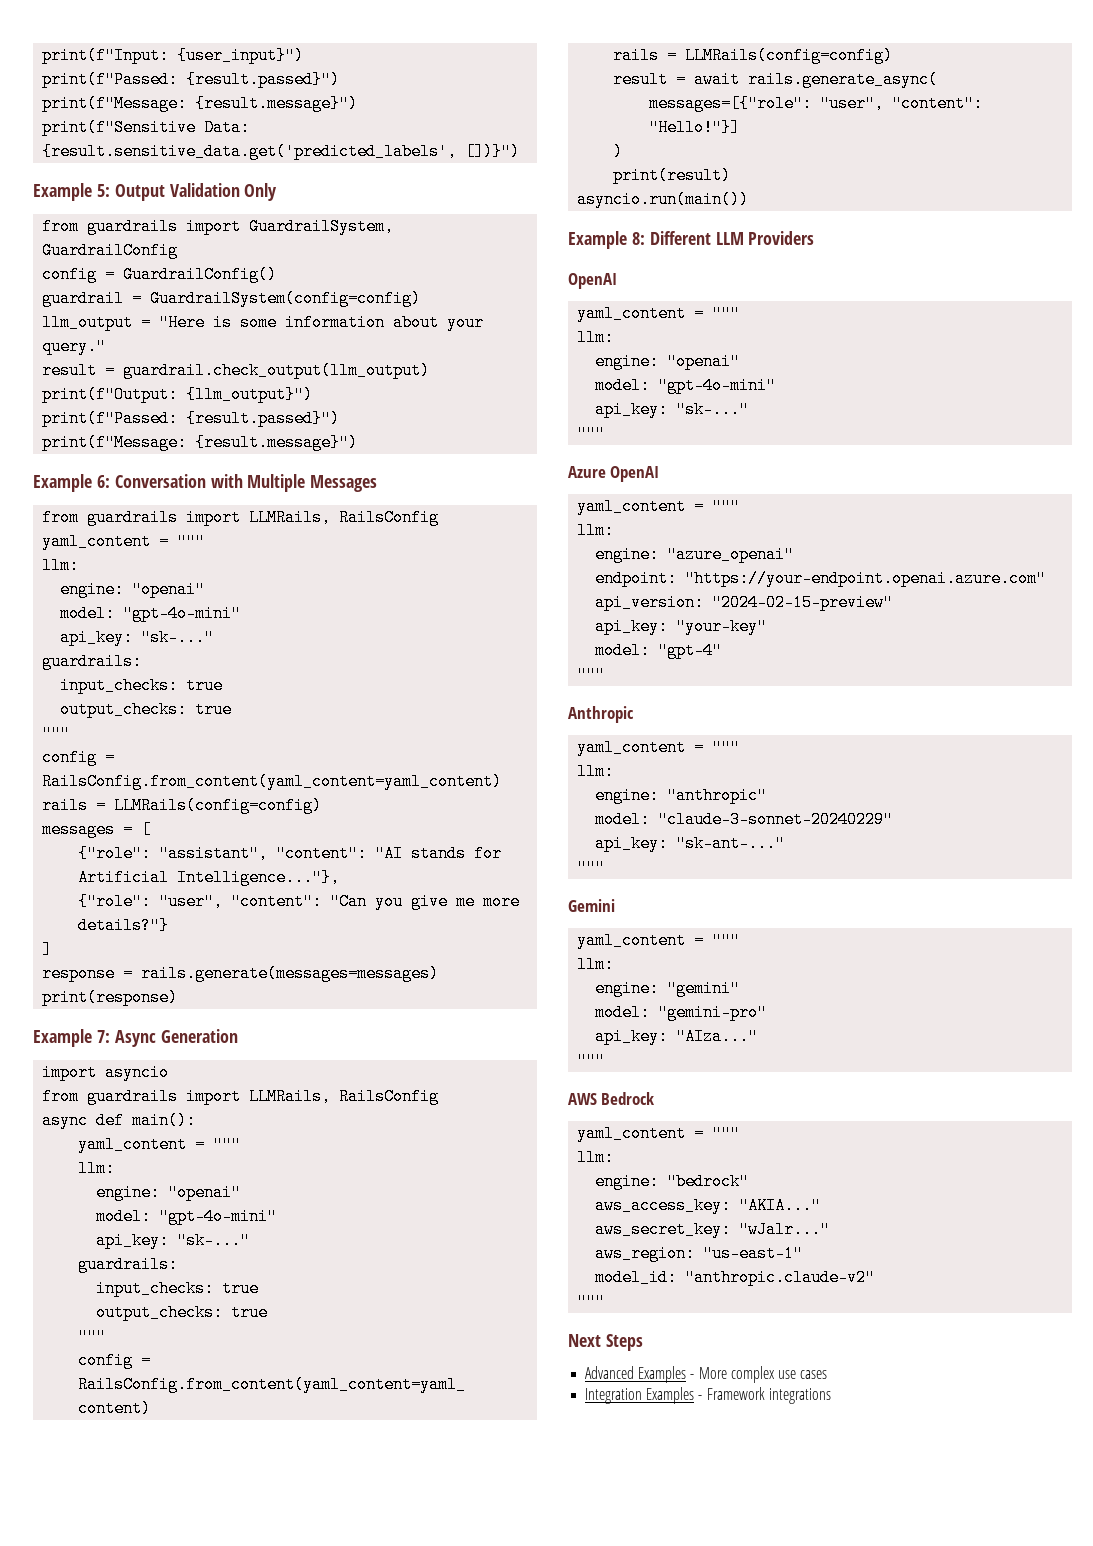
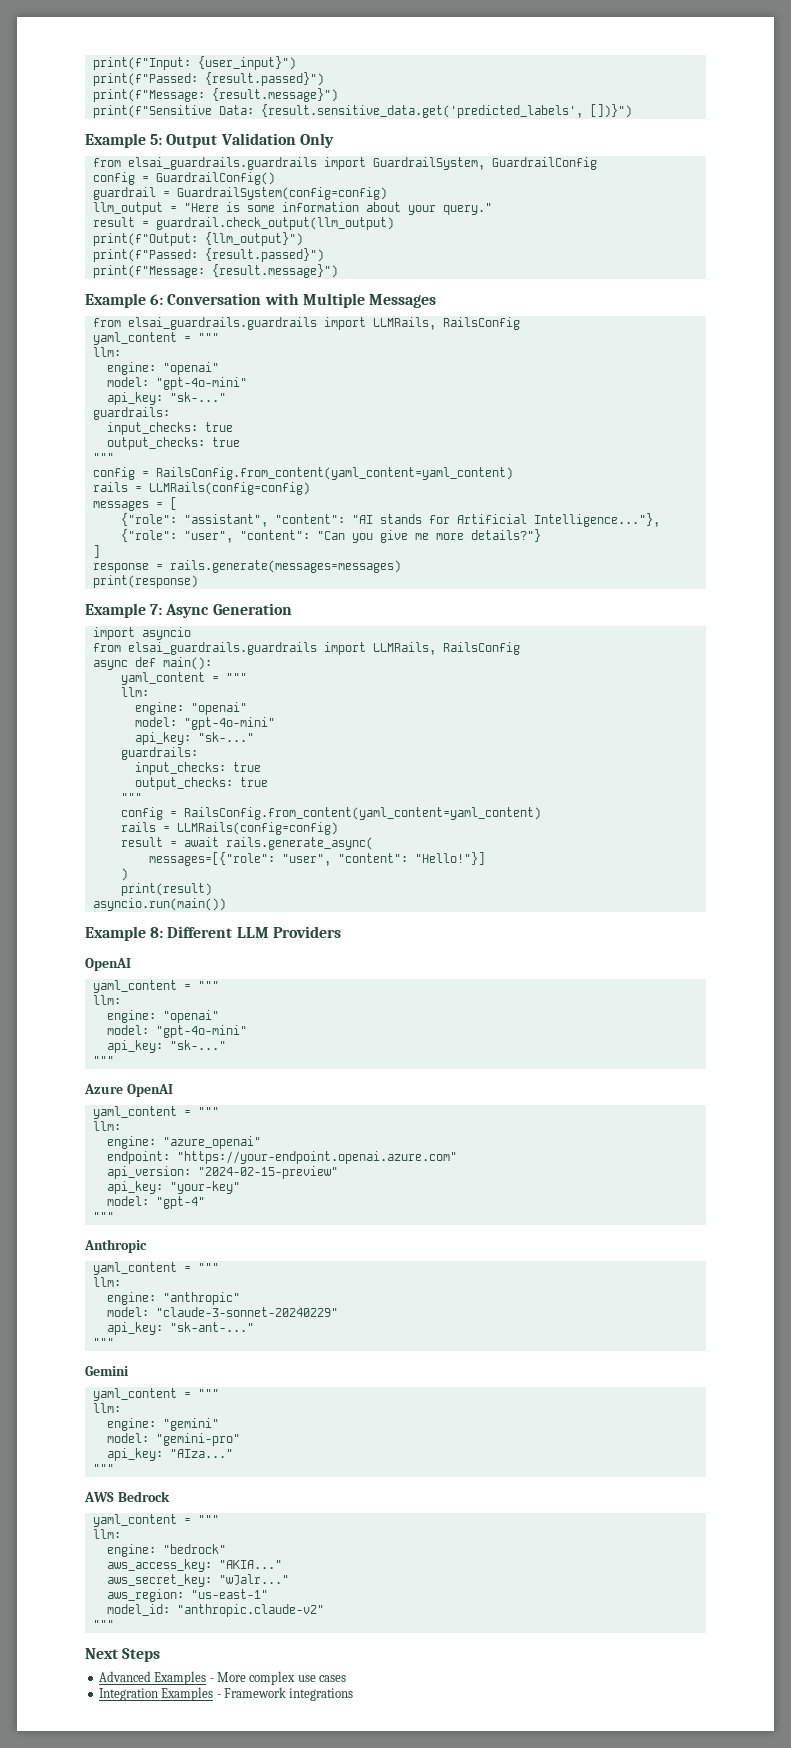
- from guardrails import GuardrailSystem, GuardrailConfig
+ from elsai_guardrails.guardrails import GuardrailSystem, GuardrailConfig
  Example 6: Conversation with Multiple Messages
- from guardrails import LLMRails, RailsConfig
+ from elsai_guardrails.guardrails import LLMRails, RailsConfig
  import asyncio
- from guardrails import LLMRails, RailsConfig
+ from elsai_guardrails.guardrails import LLMRails, RailsConfig

